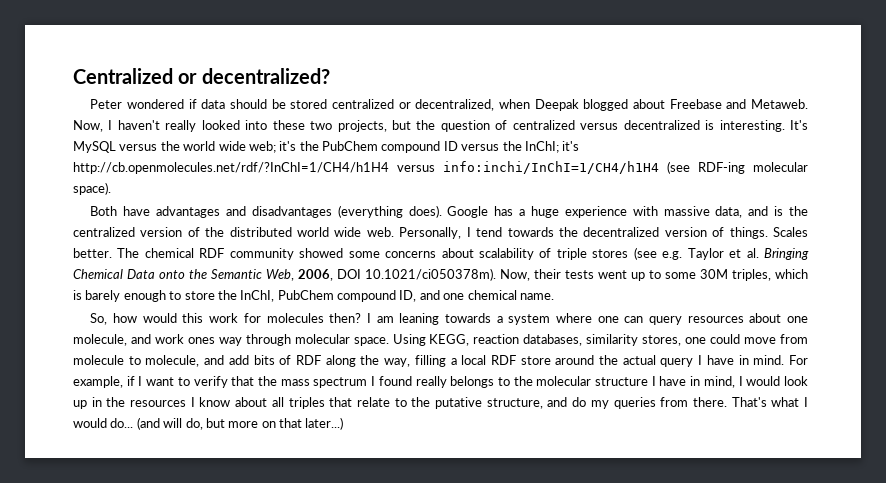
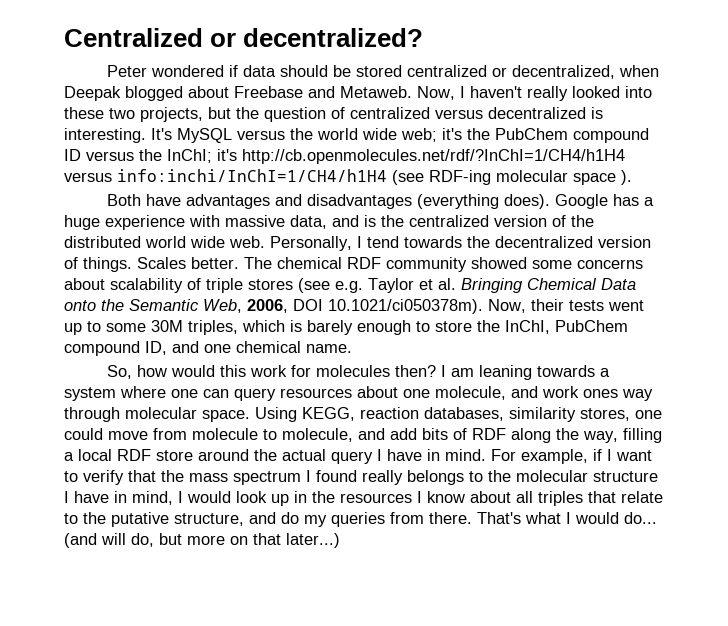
- It's MySQL versus the world wide web; it's the PubChem compound ID versus the InChI; it's http://cb.openmolecules.net/rdf/?InChI=1/CH4/h1H4 versus info:inchi/InChI=1/CH4/h1H4 (see RDF-ing molecular space).
+ It's MySQL versus the world wide web; it's the PubChem compound ID versus the InChI; it's http://cb.openmolecules.net/rdf/?InChI=1/CH4/h1H4 versus info:inchi/InChI=1/CH4/h1H4 (see RDF-ing molecular space ).

